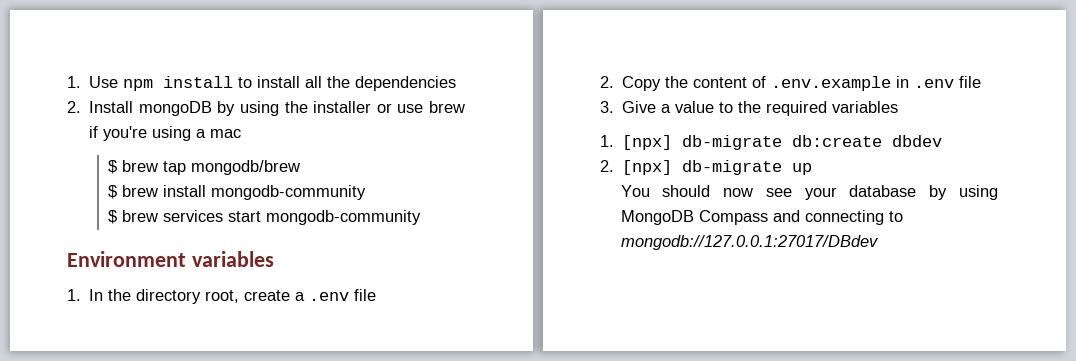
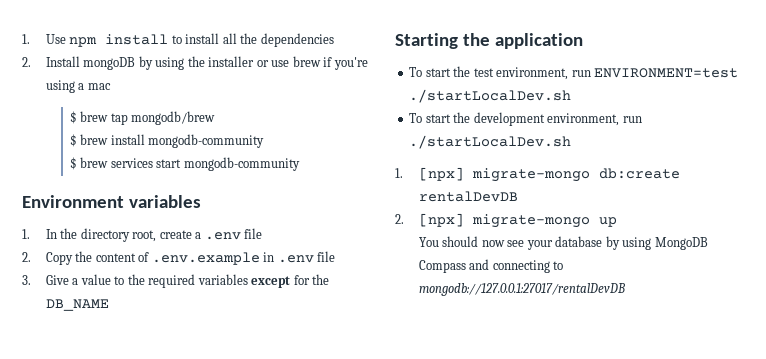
- 3. Give a value to the required variables
+ 3. Give a value to the required variables except for the DB_NAME
+ Starting the application
+ To start the test environment, run ENVIRONMENT=test ./startLocalDev.sh
+ To start the development environment, run ./startLocalDev.sh
- 1. [npx] db-migrate db:create dbdev
+ 1. [npx] migrate-mongo db:create rentalDevDB
- 2. [npx] db-migrate up
+ 2. [npx] migrate-mongo up
- You should now see your database by using MongoDB Compass and connecting to mongodb://127.0.0.1:27017/DBdev
+ You should now see your database by using MongoDB Compass and connecting to mongodb://127.0.0.1:27017/rentalDevDB

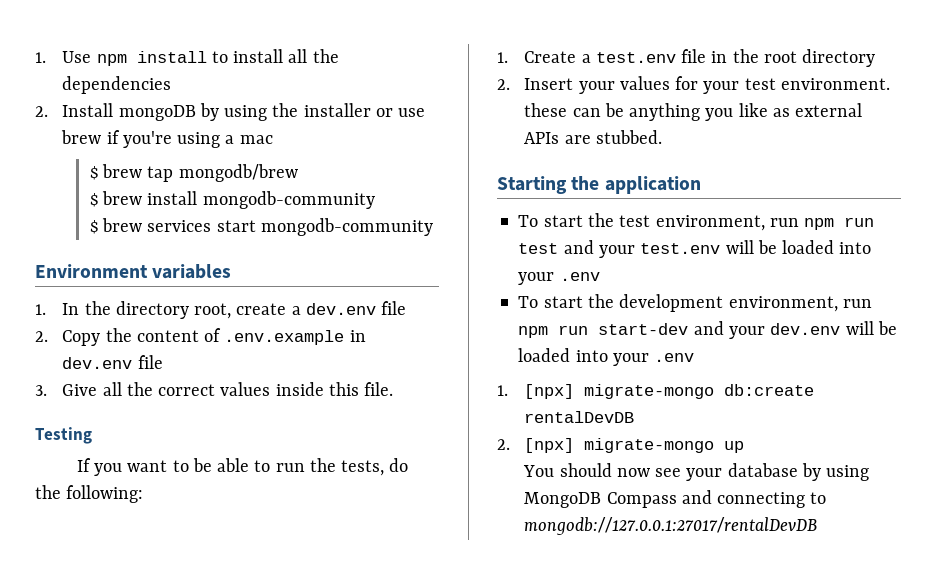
- 1. In the directory root, create a .env file
+ 1. In the directory root, create a dev.env file
- 2. Copy the content of .env.example in .env file
+ 2. Copy the content of .env.example in dev.env file
- 3. Give a value to the required variables except for the DB_NAME
+ 3. Give all the correct values inside this file.
+ Testing
+ If you want to be able to run the tests, do the following:
+ 1. Create a test.env file in the root directory
+ 2. Insert your values for your test environment. these can be anything you like as external APIs are stubbed.
- To start the test environment, run ENVIRONMENT=test ./startLocalDev.sh
+ To start the test environment, run npm run test and your test.env will be loaded into your .env
- To start the development environment, run ./startLocalDev.sh
+ To start the development environment, run npm run start-dev and your dev.env will be loaded into your .env

